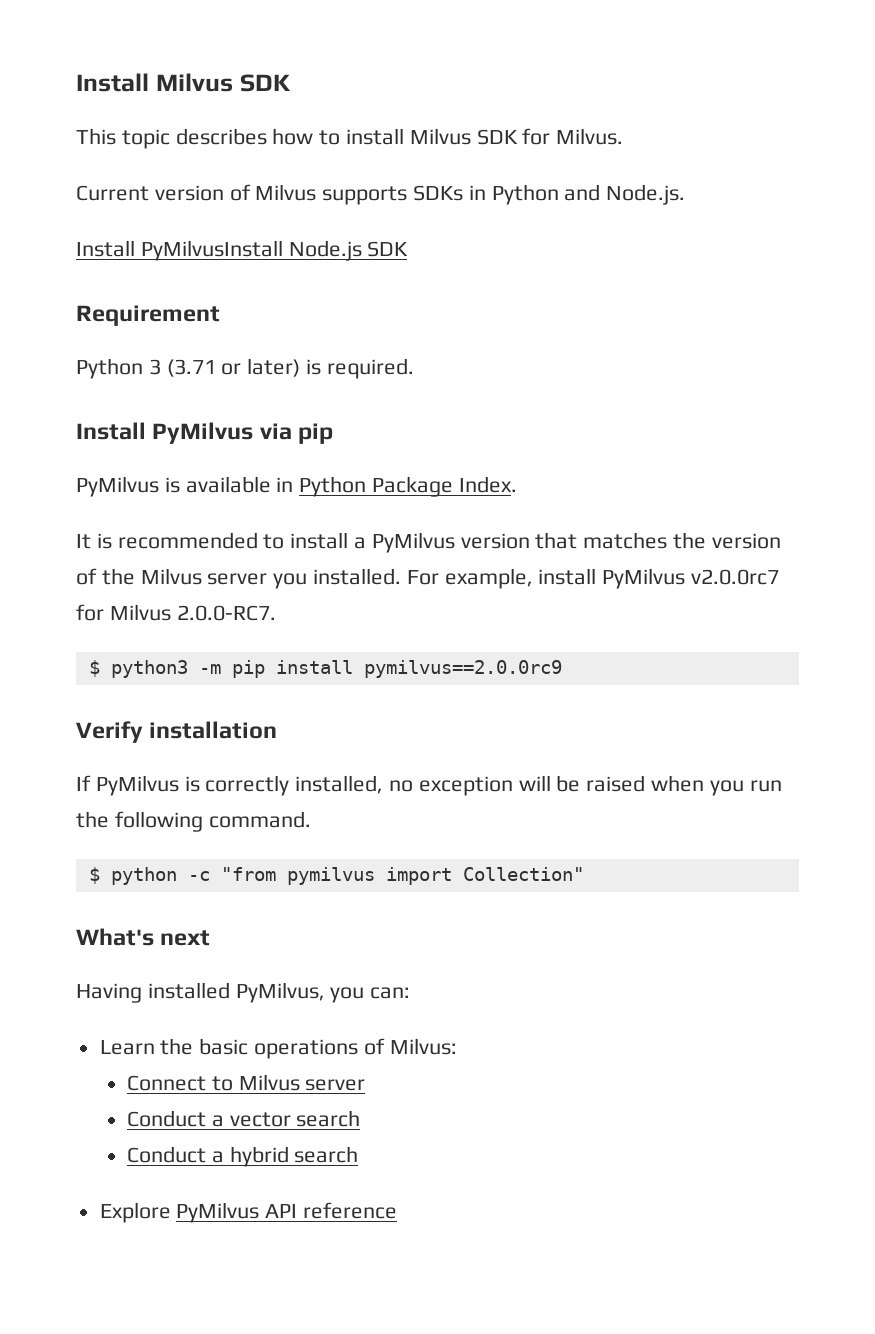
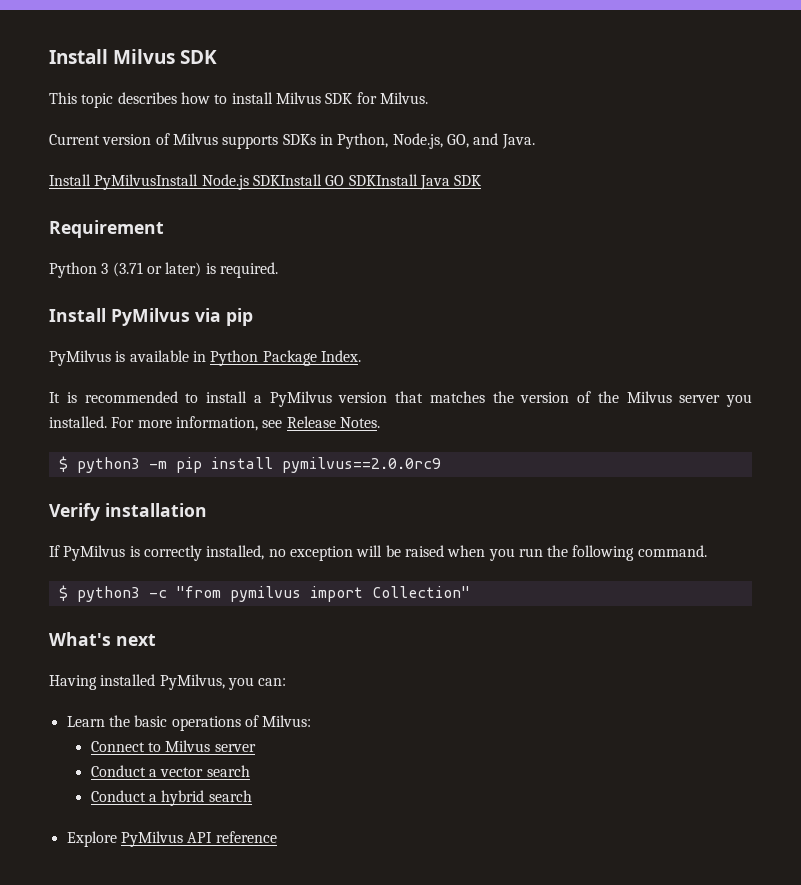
- Current version of Milvus supports SDKs in Python and Node.js.
+ Current version of Milvus supports SDKs in Python, Node.js, GO, and Java.
- Install PyMilvusInstall Node.js SDK
+ Install PyMilvusInstall Node.js SDKInstall GO SDKInstall Java SDK
- For example, install PyMilvus v2.0.0rc7 for Milvus 2.0.0-RC7.
+ For more information, see Release Notes.
- $ python -c "from pymilvus import Collection"
+ $ python3 -c "from pymilvus import Collection"

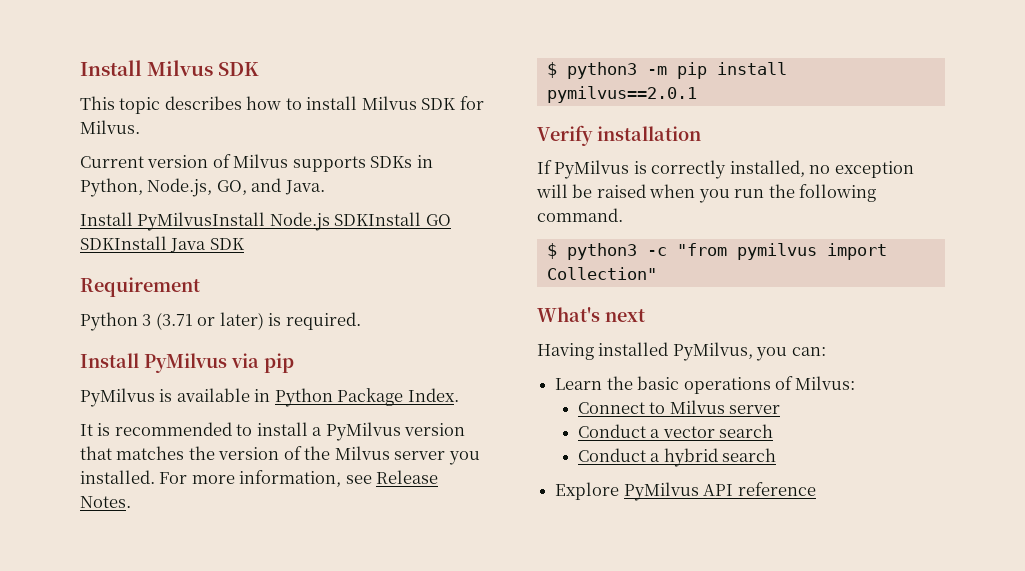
- $ python3 -m pip install pymilvus==2.0.0rc9
+ $ python3 -m pip install pymilvus==2.0.1

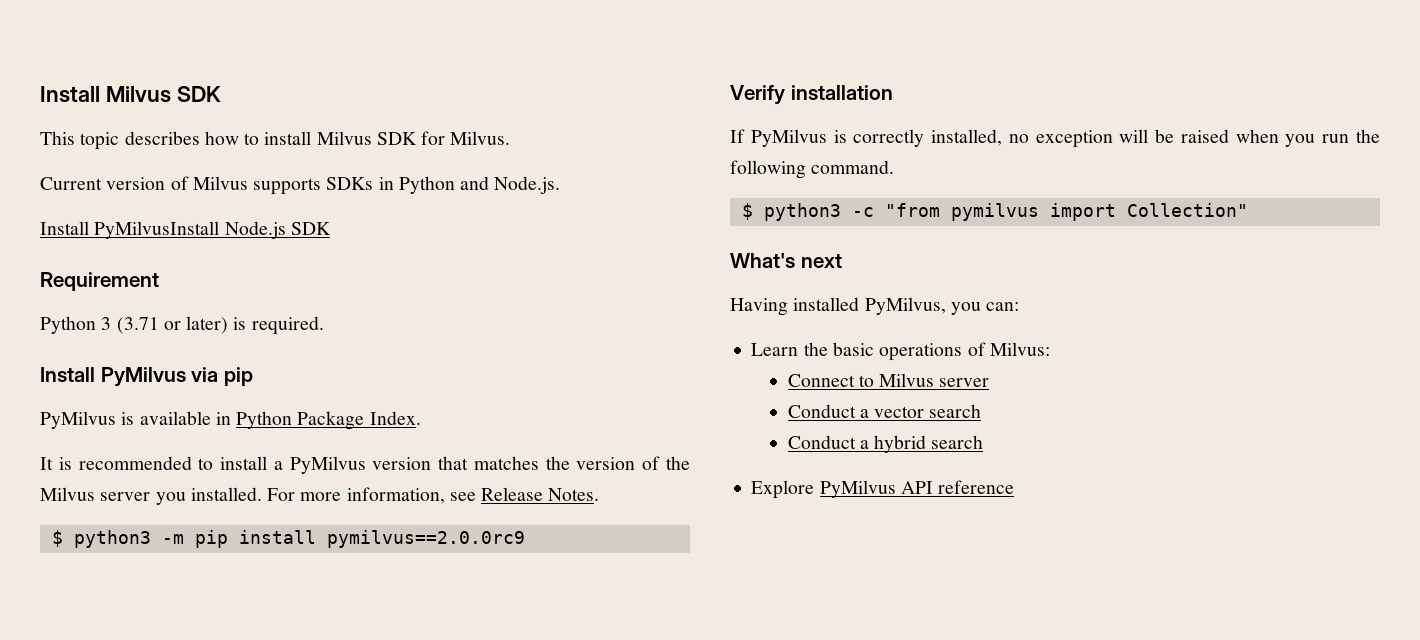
- Current version of Milvus supports SDKs in Python, Node.js, GO, and Java.
+ Current version of Milvus supports SDKs in Python and Node.js.
- Install PyMilvusInstall Node.js SDKInstall GO SDKInstall Java SDK
+ Install PyMilvusInstall Node.js SDK
- $ python3 -m pip install pymilvus==2.0.1
+ $ python3 -m pip install pymilvus==2.0.0rc9

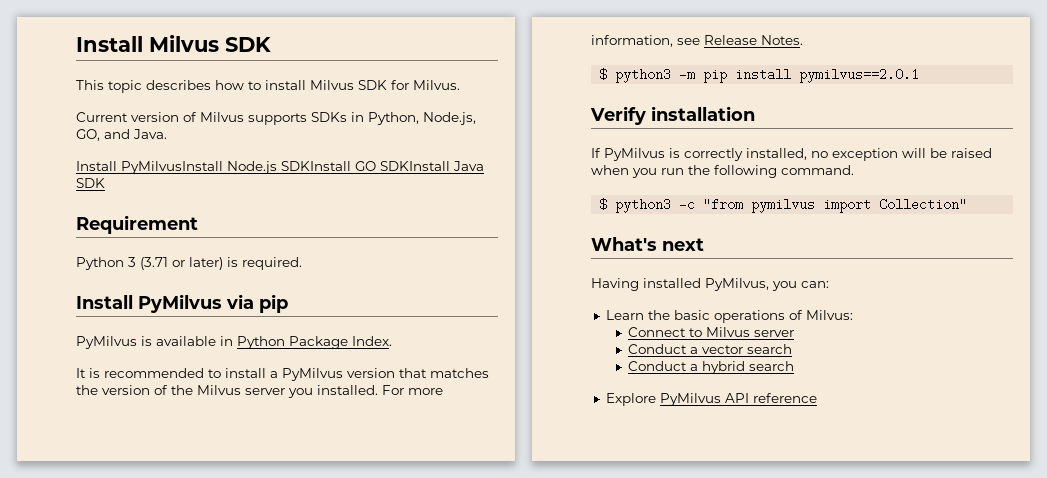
- Current version of Milvus supports SDKs in Python and Node.js.
+ Current version of Milvus supports SDKs in Python, Node.js, GO, and Java.
- Install PyMilvusInstall Node.js SDK
+ Install PyMilvusInstall Node.js SDKInstall GO SDKInstall Java SDK
- $ python3 -m pip install pymilvus==2.0.0rc9
+ $ python3 -m pip install pymilvus==2.0.1

